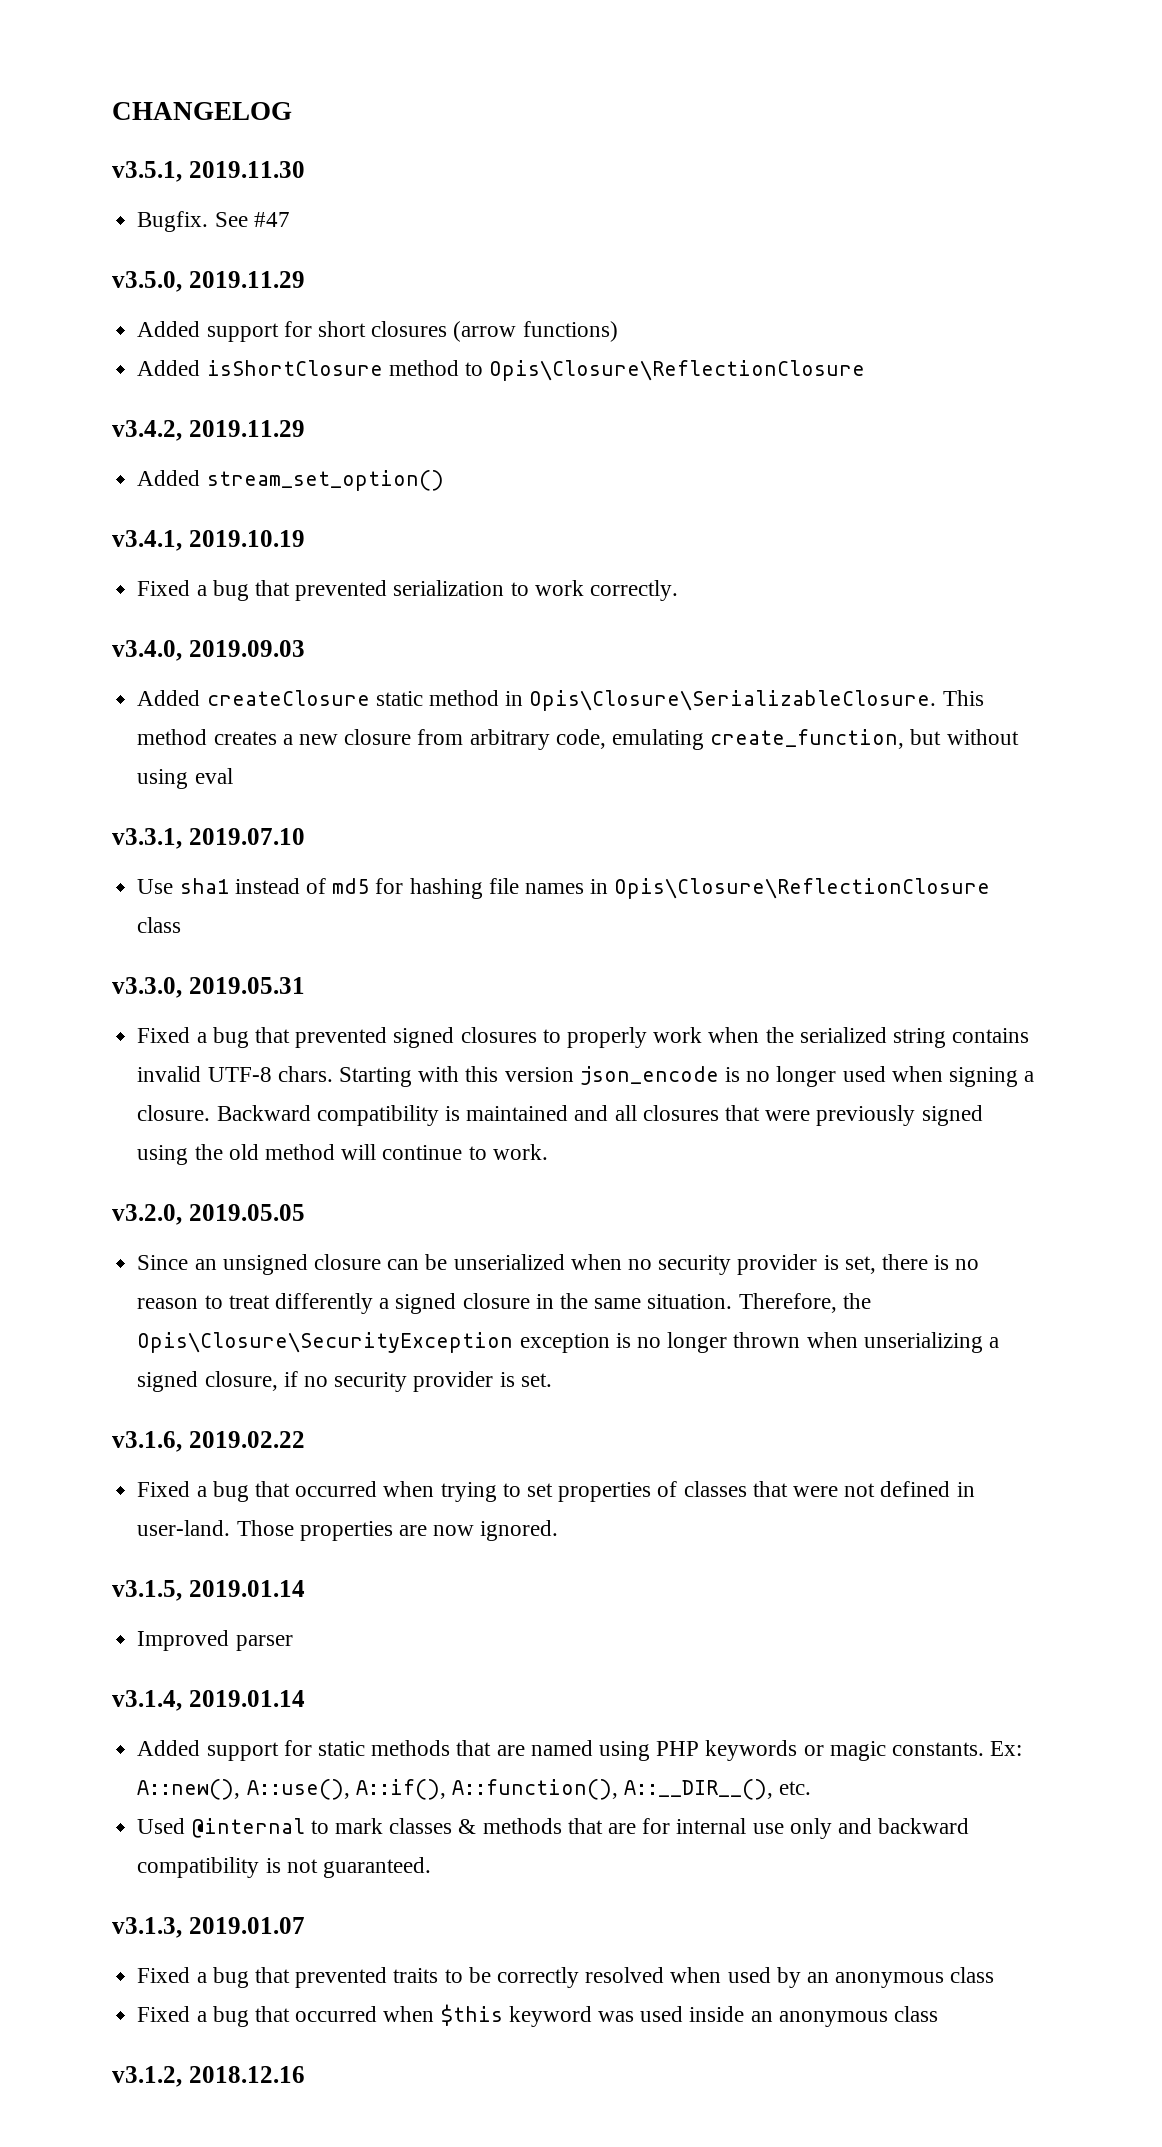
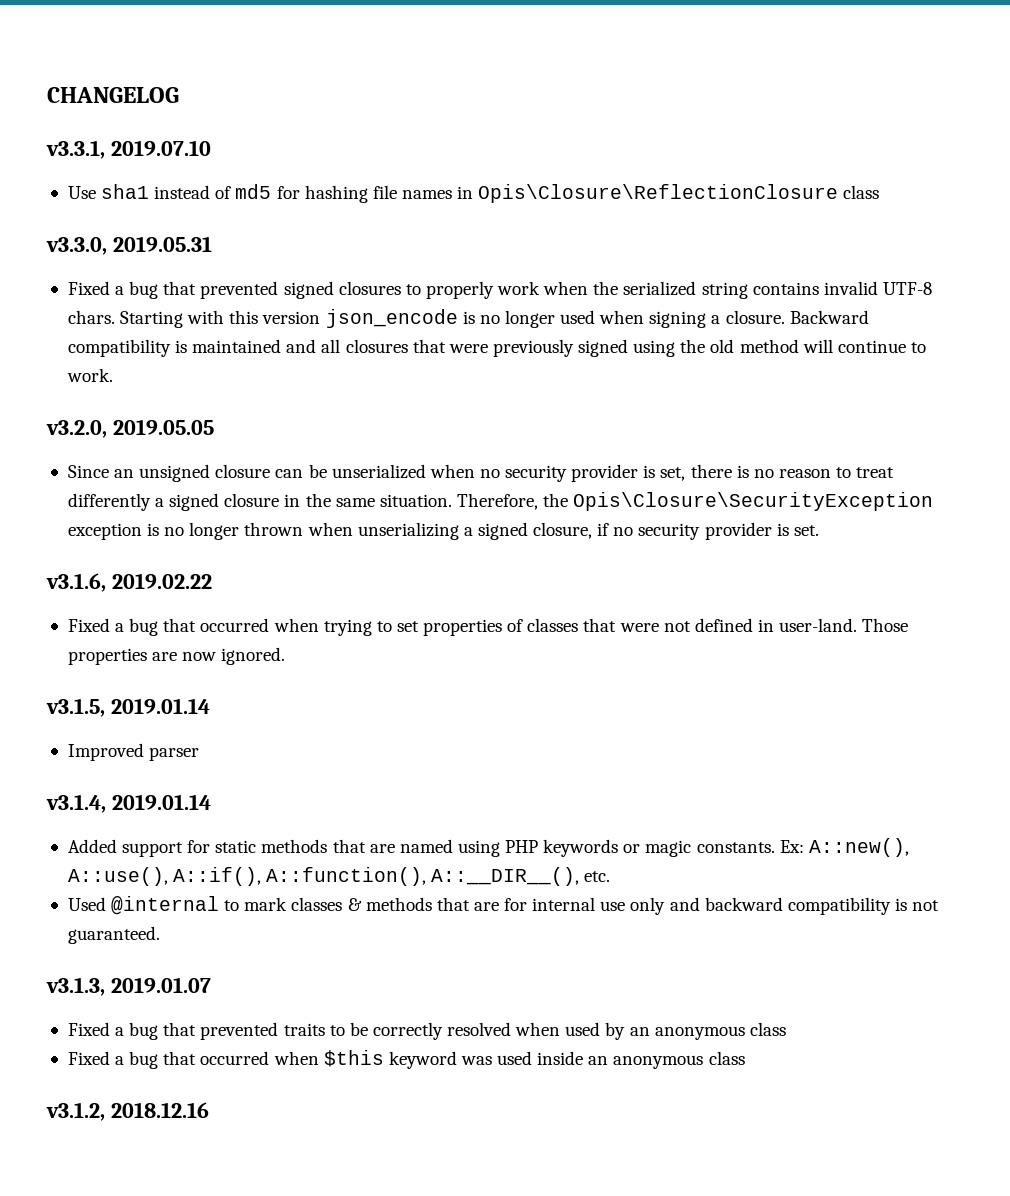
- v3.5.1, 2019.11.30
- Bugfix. See #47
- v3.5.0, 2019.11.29
- Added support for short closures (arrow functions)
- Added isShortClosure method to Opis\Closure\ReflectionClosure
- v3.4.2, 2019.11.29
- Added stream_set_option()
- v3.4.1, 2019.10.19
- Fixed a bug that prevented serialization to work correctly.
- v3.4.0, 2019.09.03
- Added createClosure static method in Opis\Closure\SerializableClosure. This method creates a new closure from arbitrary code, emulating create_function, but without using eval

